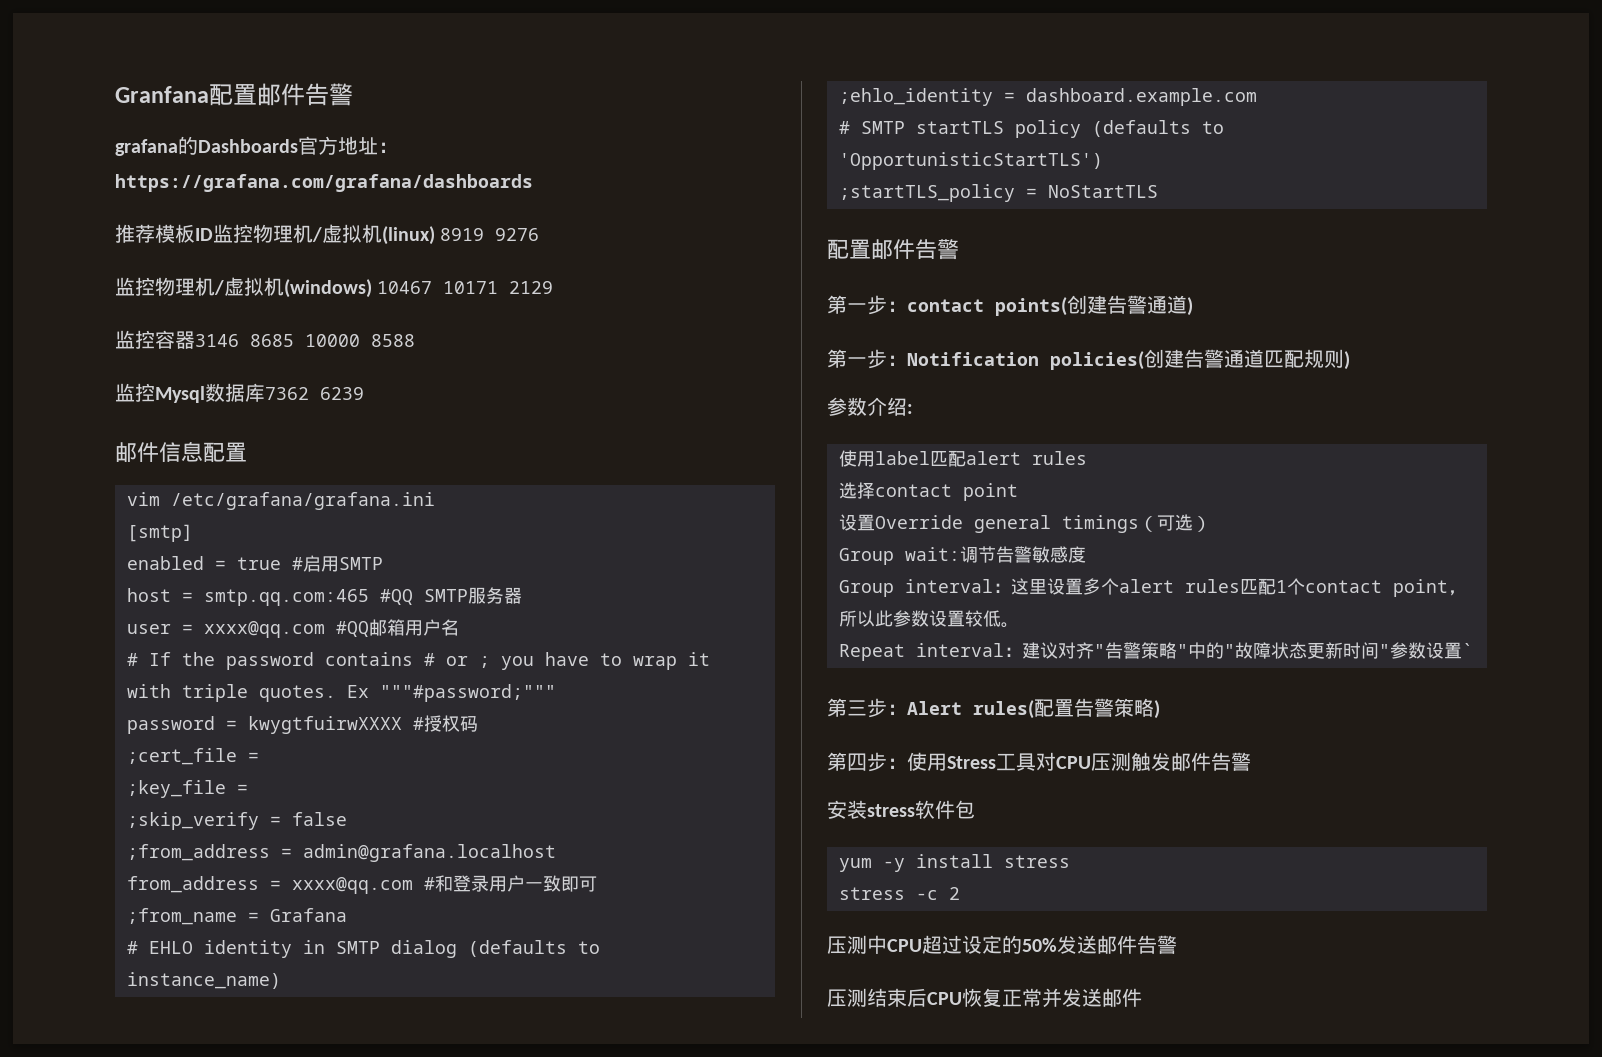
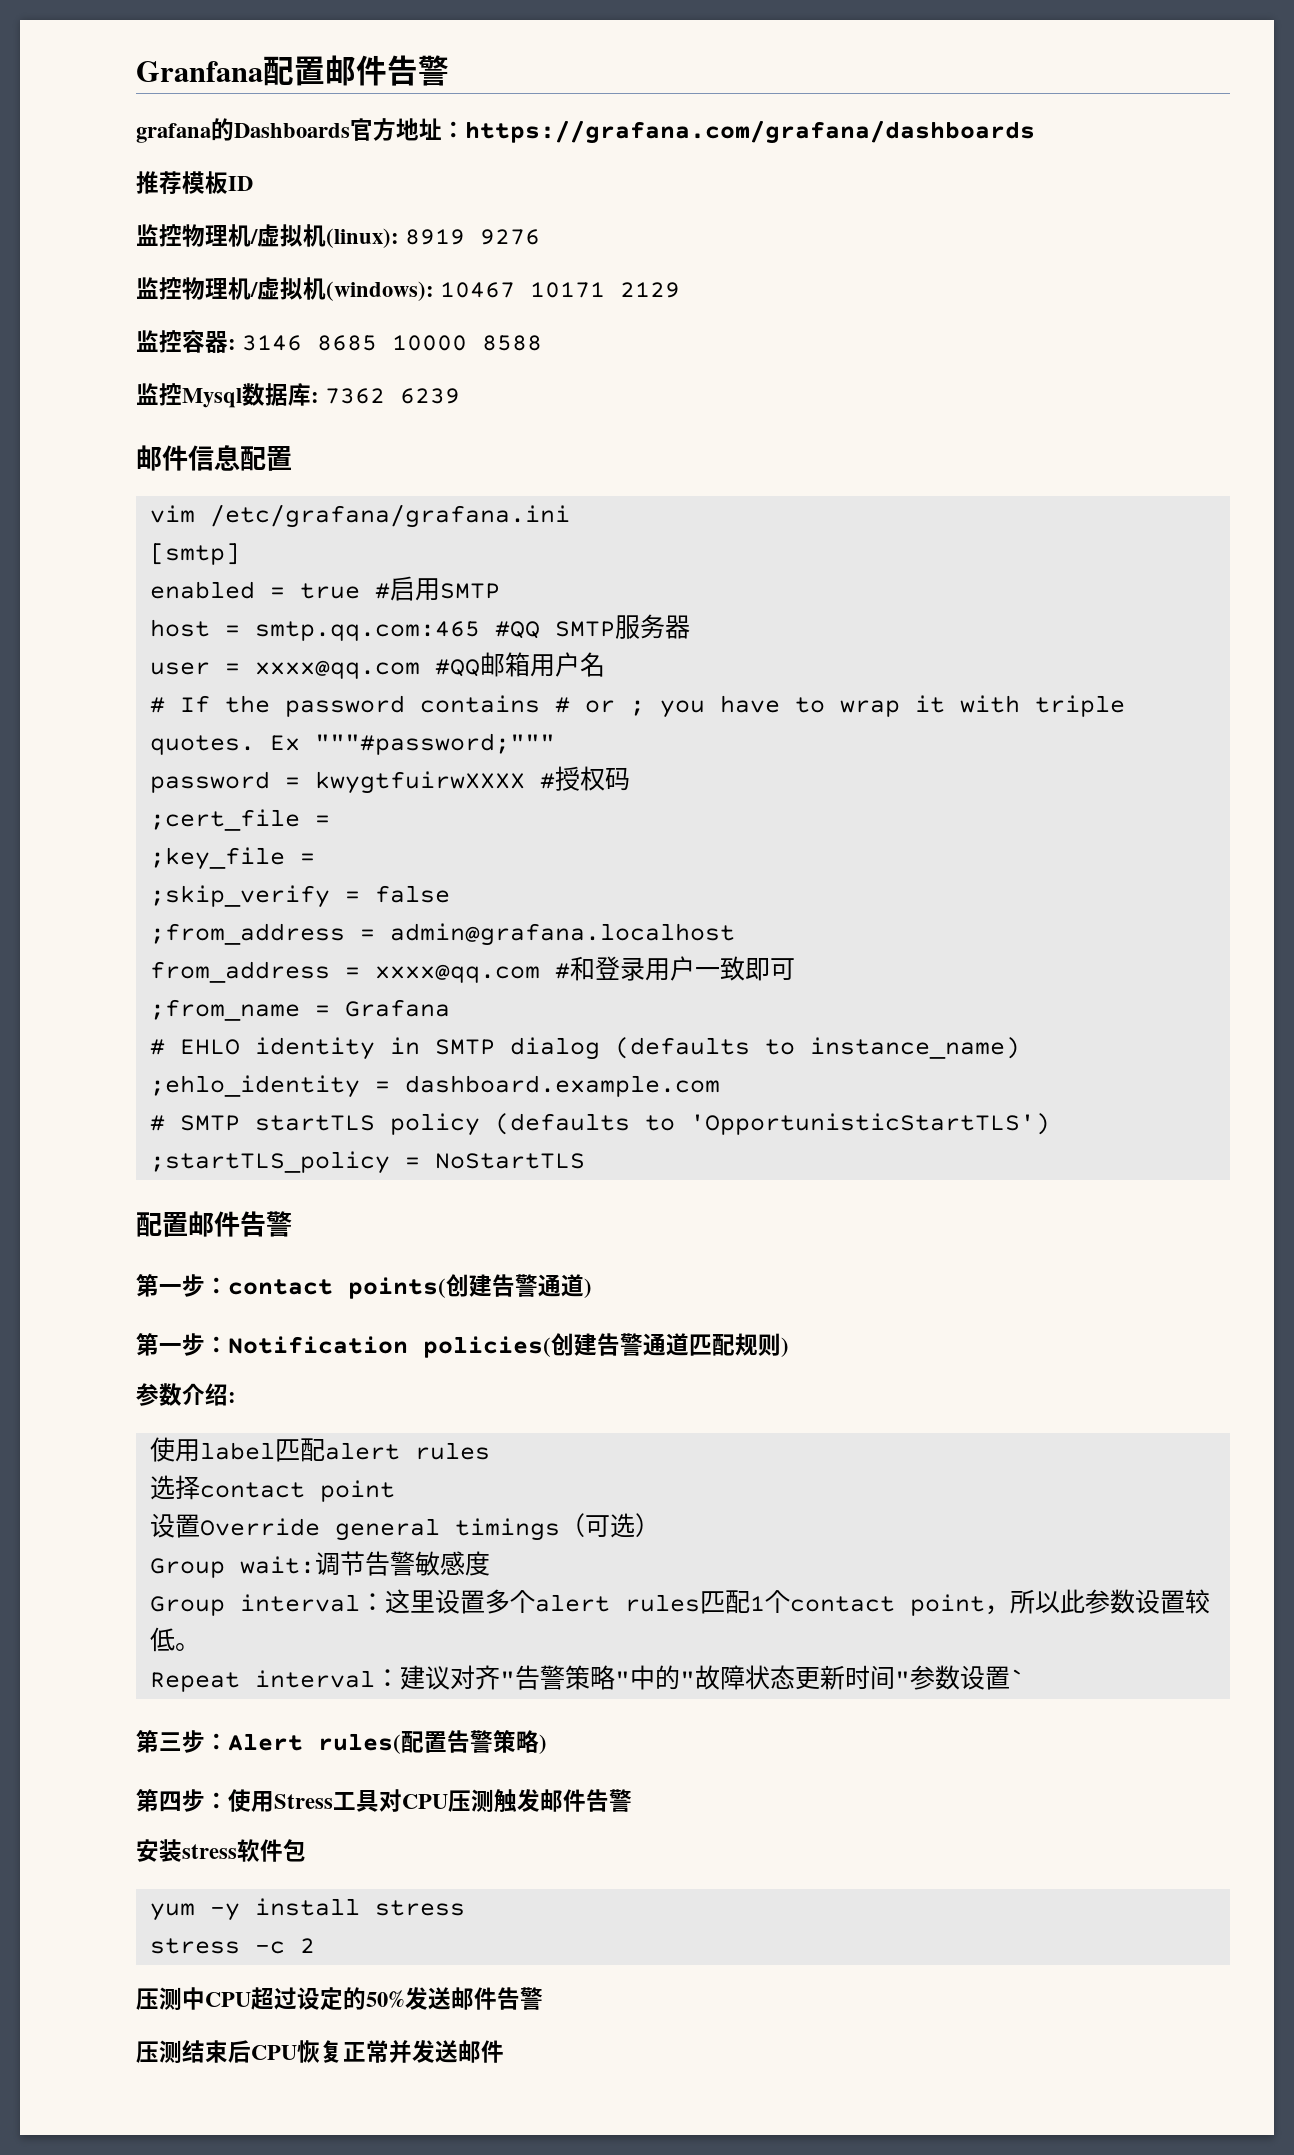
- 推荐模板ID监控物理机/虚拟机(linux) 8919 9276
+ 推荐模板ID
+ 监控物理机/虚拟机(linux): 8919 9276
- 监控物理机/虚拟机(windows) 10467 10171 2129
+ 监控物理机/虚拟机(windows): 10467 10171 2129
- 监控容器3146 8685 10000 8588
+ 监控容器: 3146 8685 10000 8588
- 监控Mysql数据库7362 6239
+ 监控Mysql数据库: 7362 6239

